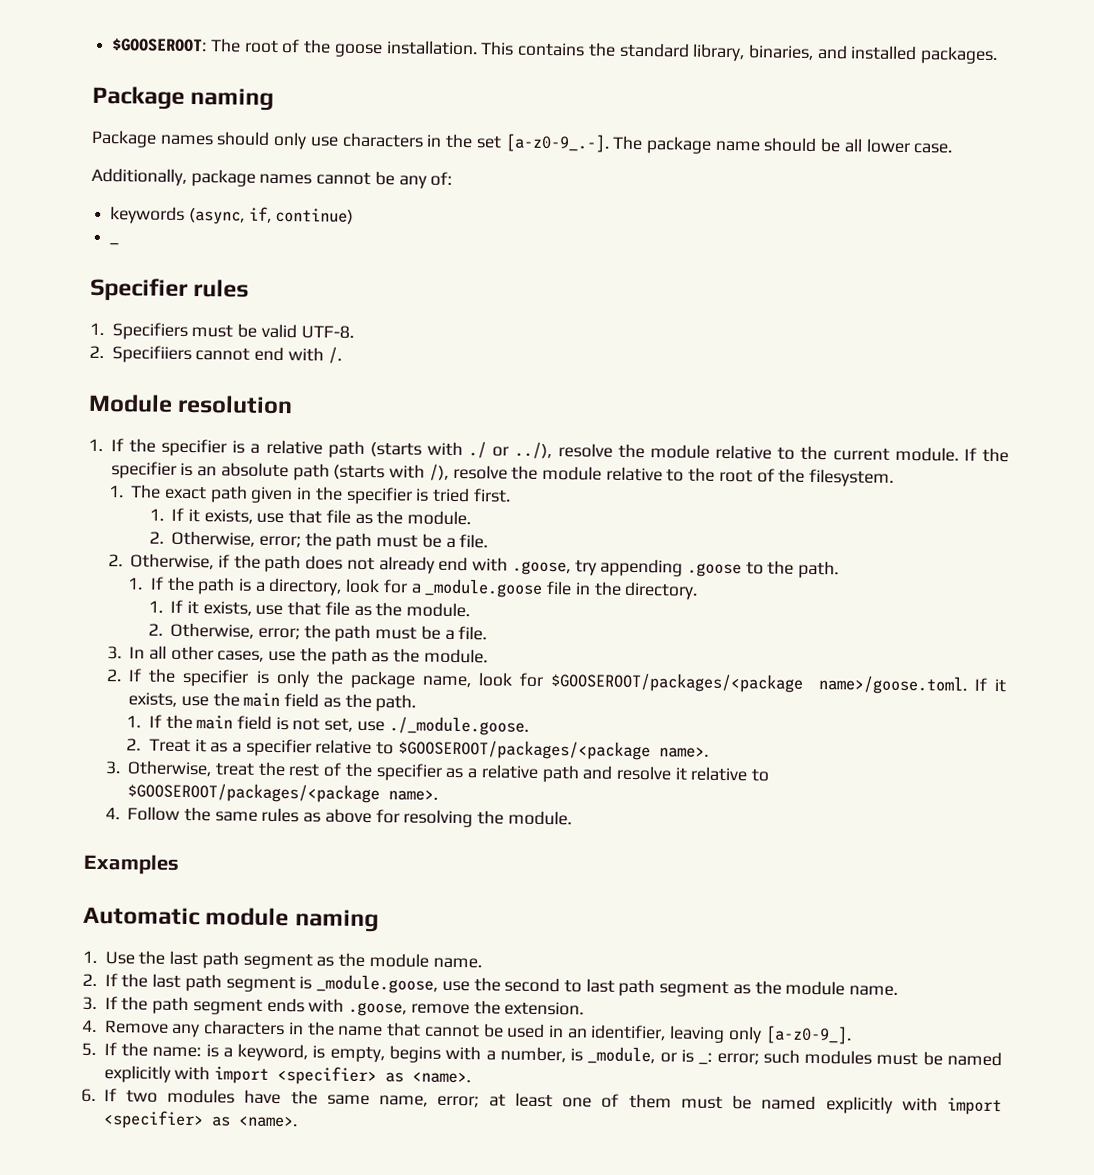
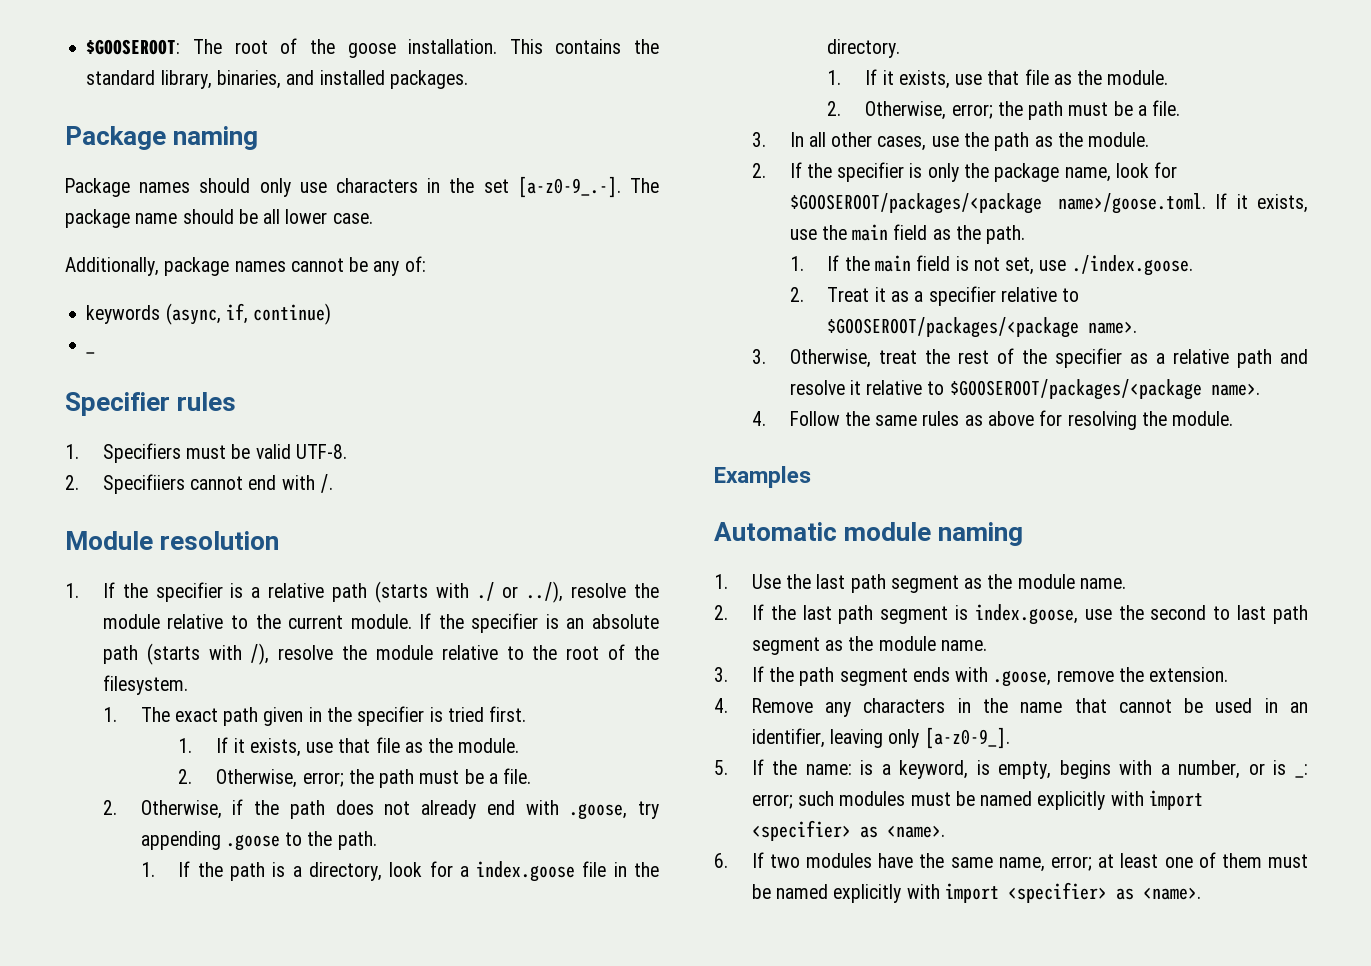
- 1. If the path is a directory, look for a _module.goose file in the directory.
+ 1. If the path is a directory, look for a index.goose file in the directory.
- 1. If the main field is not set, use ./_module.goose.
+ 1. If the main field is not set, use ./index.goose.
- 2. If the last path segment is _module.goose, use the second to last path segment as the module name.
+ 2. If the last path segment is index.goose, use the second to last path segment as the module name.
- 5. If the name: is a keyword, is empty, begins with a number, is _module, or is _: error; such modules must be named explicitly with import <specifier> as <name>.
+ 5. If the name: is a keyword, is empty, begins with a number, or is _: error; such modules must be named explicitly with import <specifier> as <name>.

